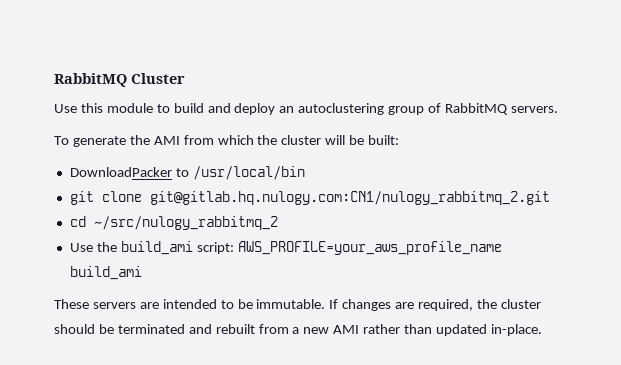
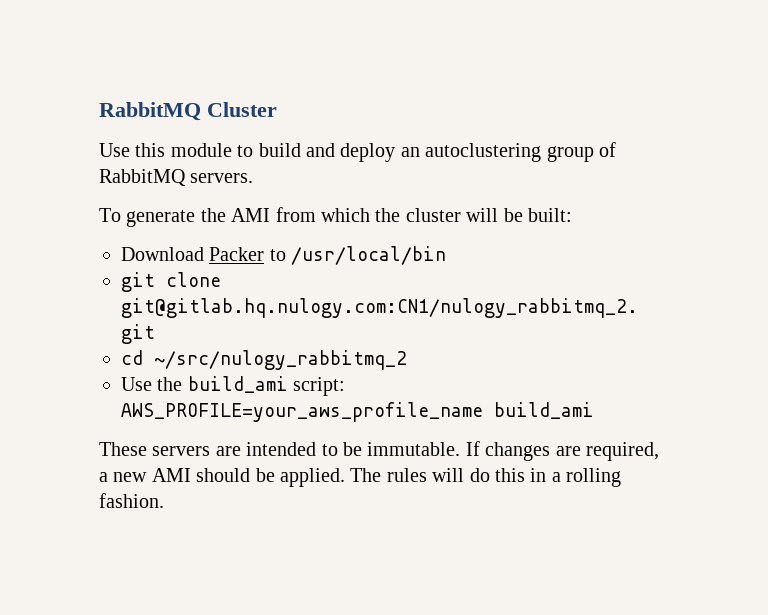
- DownloadPacker to /usr/local/bin
+ Download Packer to /usr/local/bin
- If changes are required, the cluster should be terminated and rebuilt from a new AMI rather than updated in-place.
+ If changes are required, a new AMI should be applied. The rules will do this in a rolling fashion.

